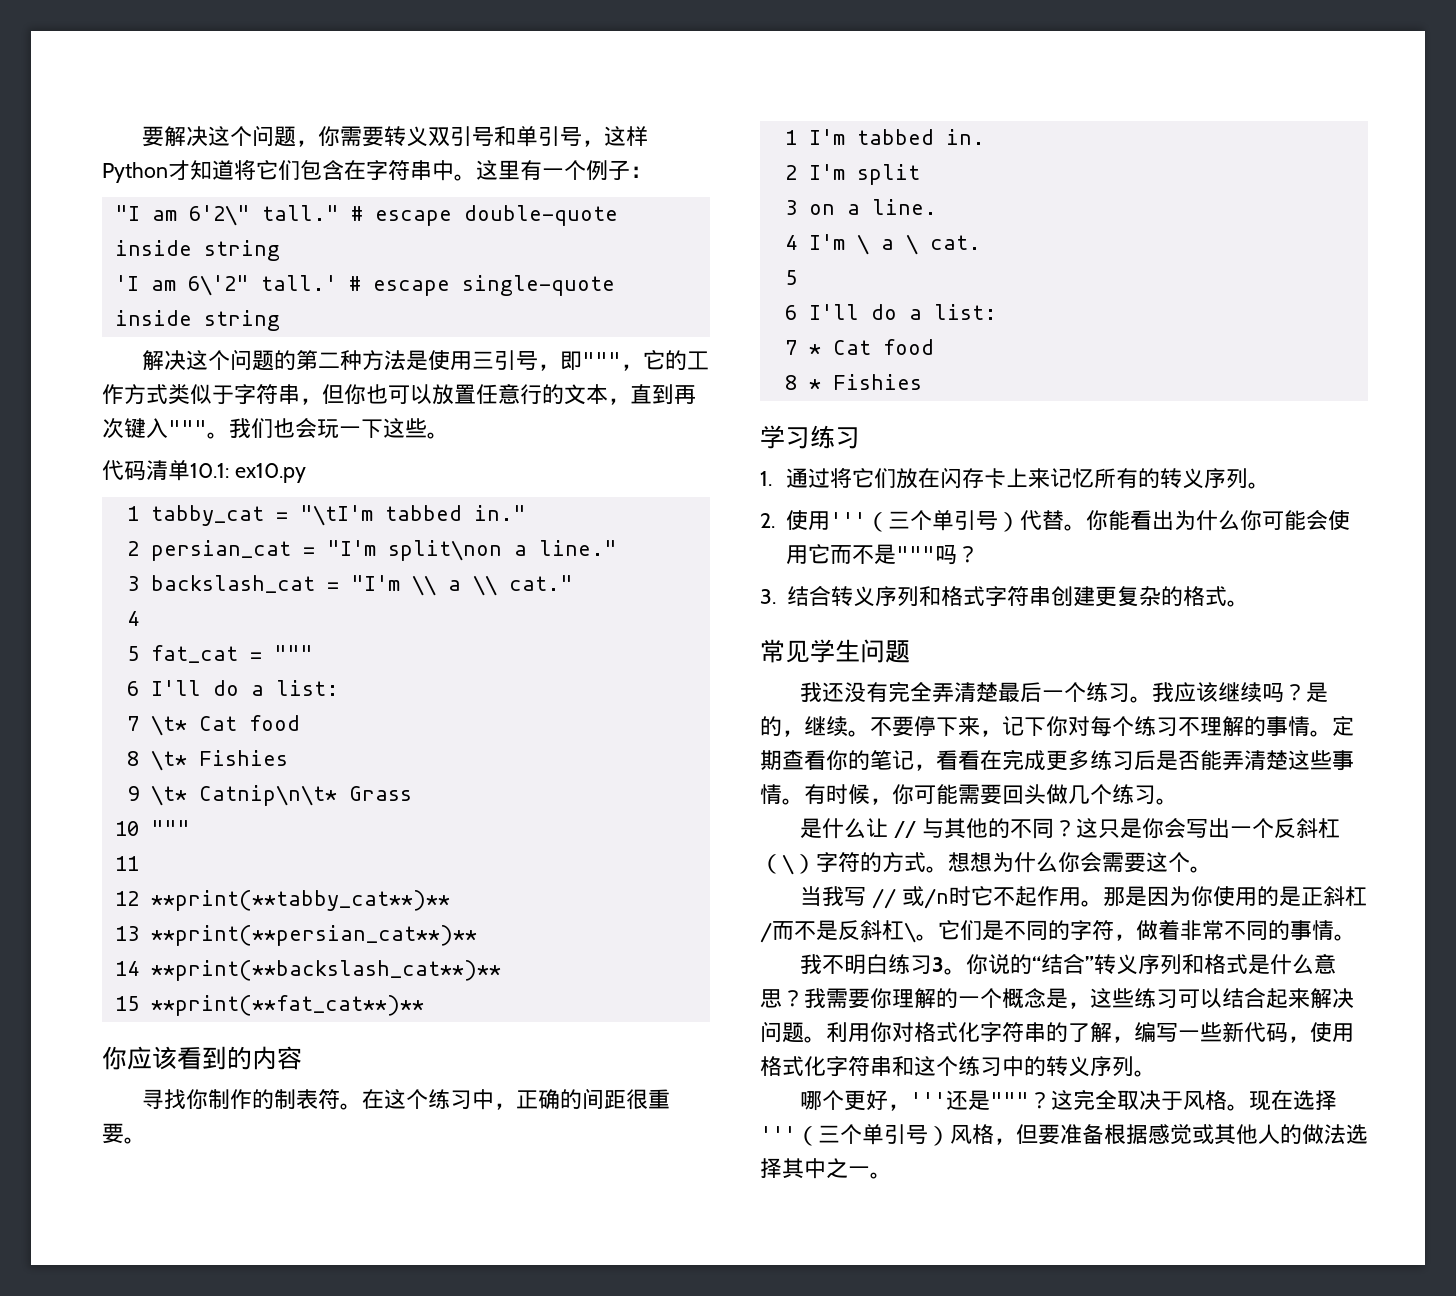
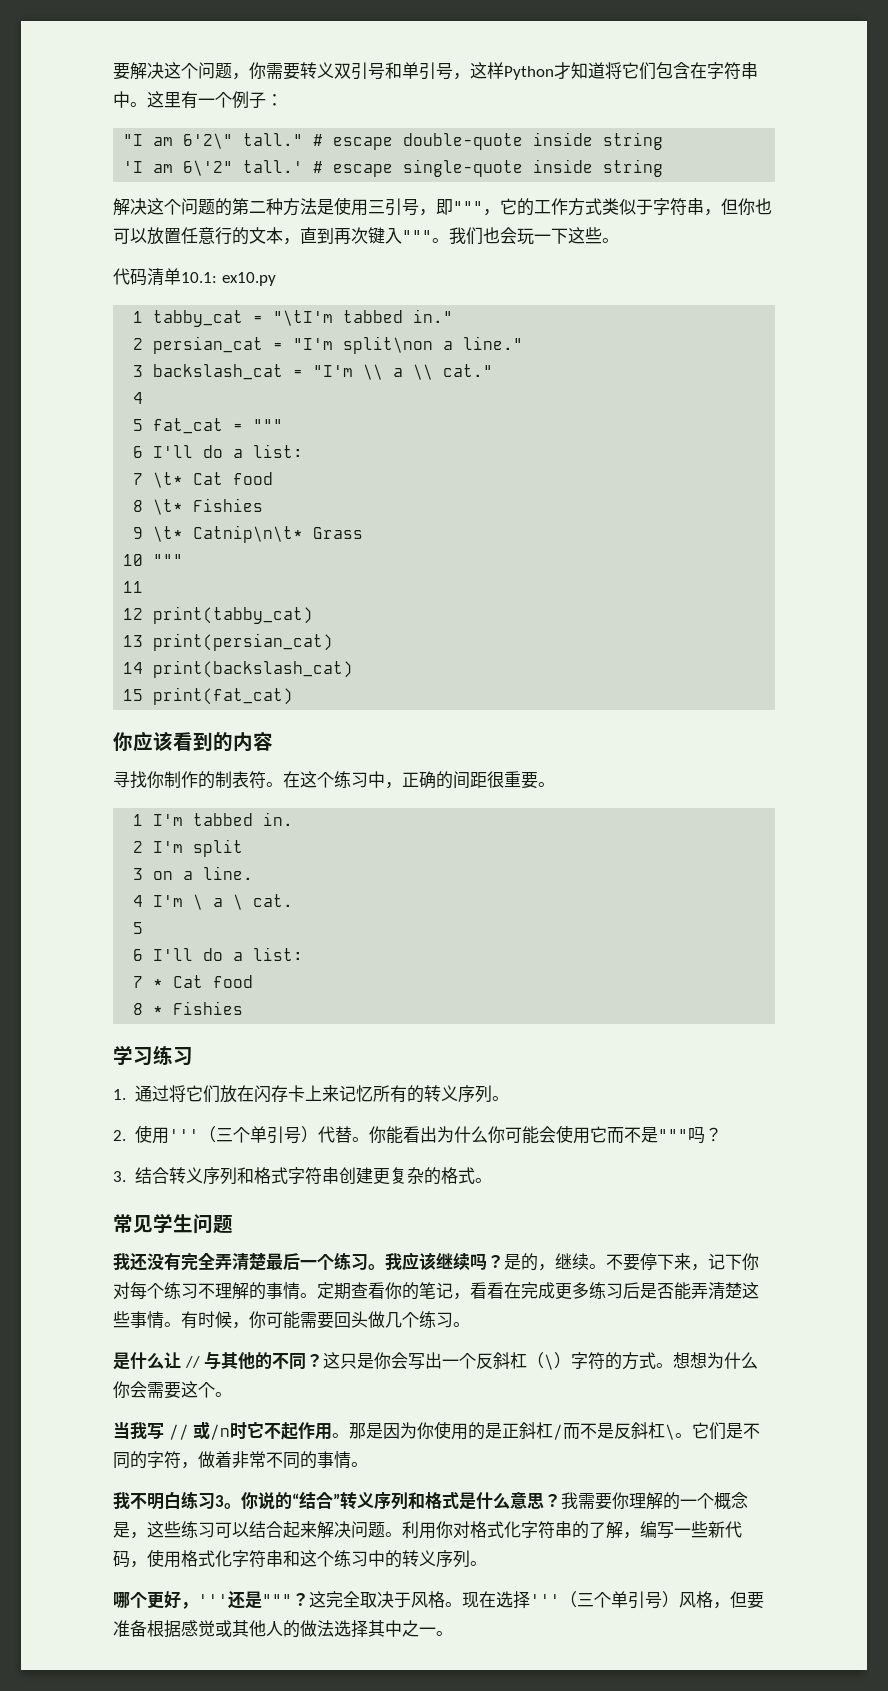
- 12 **print(**tabby_cat**)**
+ 12 print(tabby_cat)
- 13 **print(**persian_cat**)**
+ 13 print(persian_cat)
- 14 **print(**backslash_cat**)**
+ 14 print(backslash_cat)
- 15 **print(**fat_cat**)**
+ 15 print(fat_cat)

